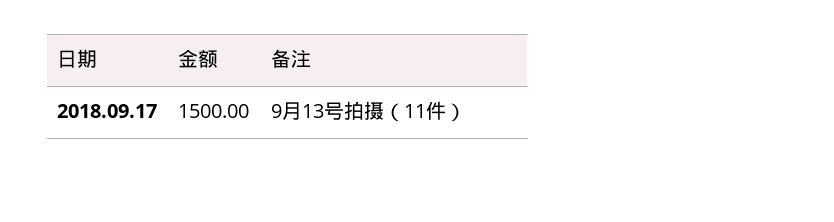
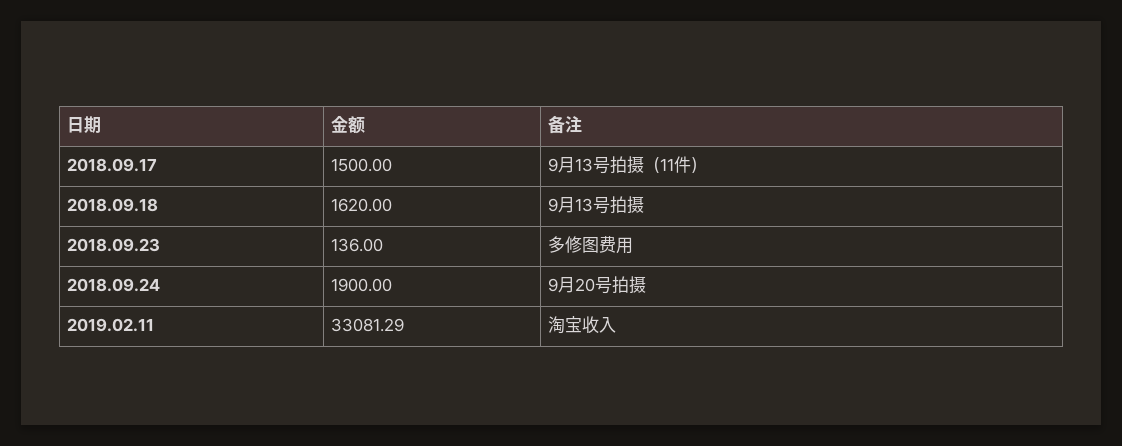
+ 2018.09.18 | 1620.00 | 9月13号拍摄
+ 2018.09.23 | 136.00 | 多修图费用
+ 2018.09.24 | 1900.00 | 9月20号拍摄
+ 2019.02.11 | 33081.29 | 淘宝收入

